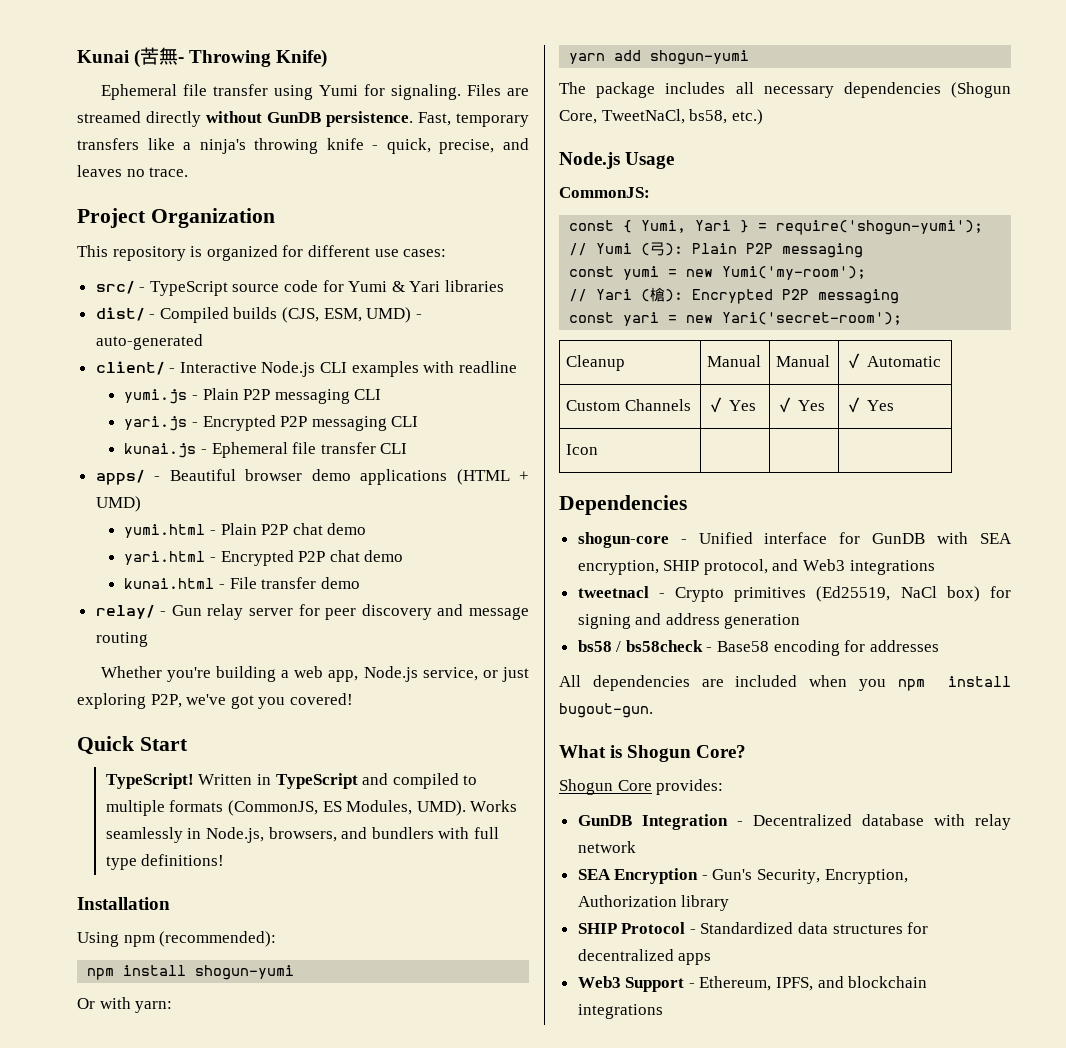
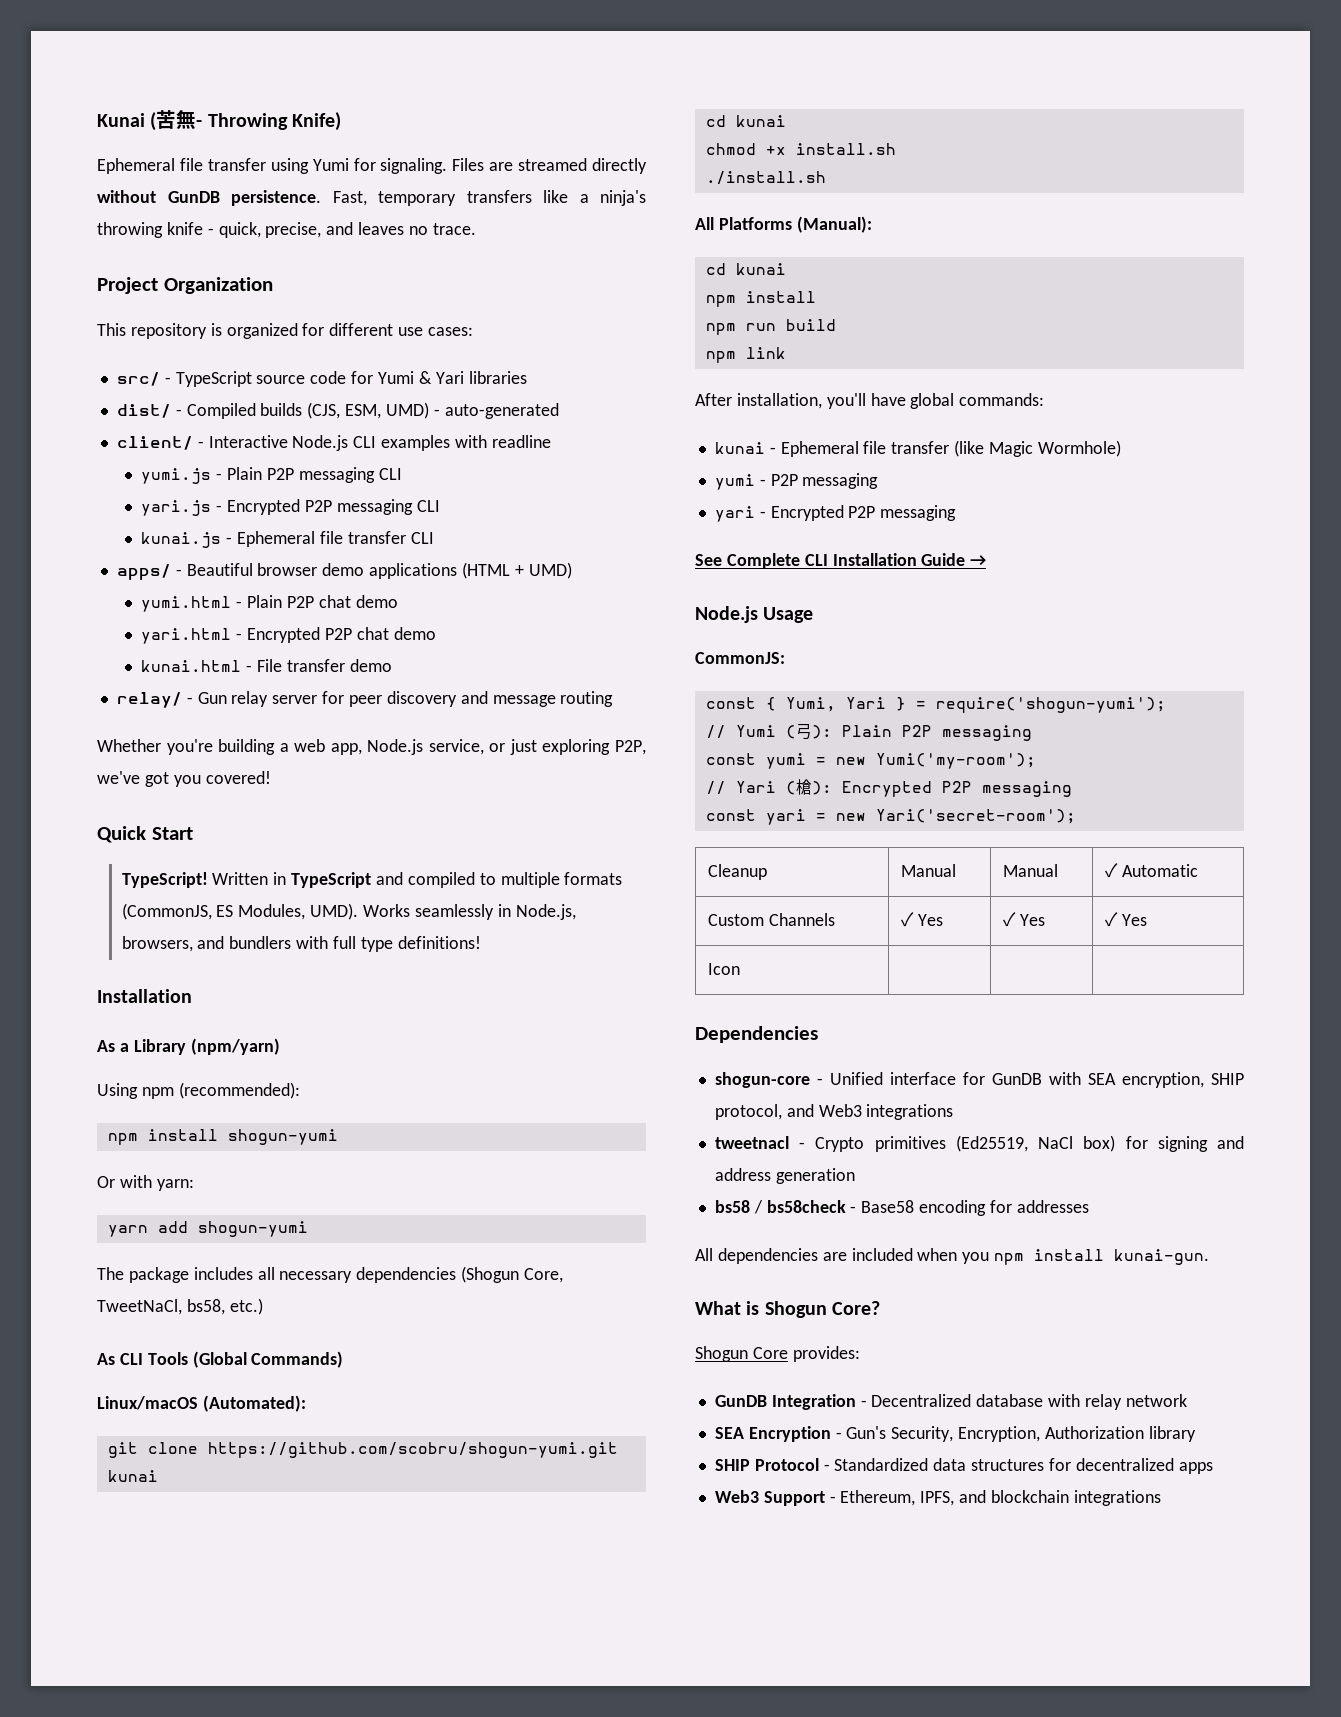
+ As a Library (npm/yarn)
+ As CLI Tools (Global Commands)
+ Linux/macOS (Automated):
+ git clone https://github.com/scobru/shogun-yumi.git kunai
+ cd kunai
+ chmod +x install.sh
+ ./install.sh
+ All Platforms (Manual):
+ cd kunai
+ npm install
+ npm run build
+ npm link
+ After installation, you'll have global commands:
+ kunai - Ephemeral file transfer (like Magic Wormhole)
+ yumi - P2P messaging
+ yari - Encrypted P2P messaging
+ See Complete CLI Installation Guide →
- All dependencies are included when you npm install bugout-gun.
+ All dependencies are included when you npm install kunai-gun.

